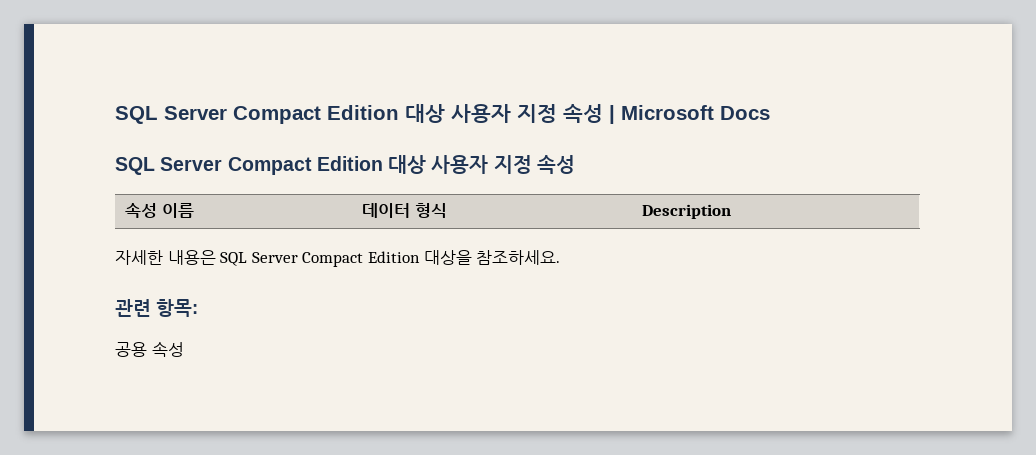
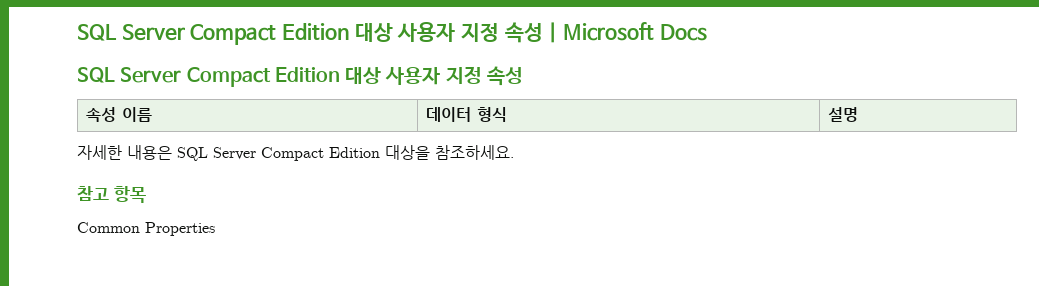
- 속성 이름 | 데이터 형식 | Description
+ 속성 이름 | 데이터 형식 | 설명
- 관련 항목:
- 공용 속성
+ 참고 항목
+ Common Properties

